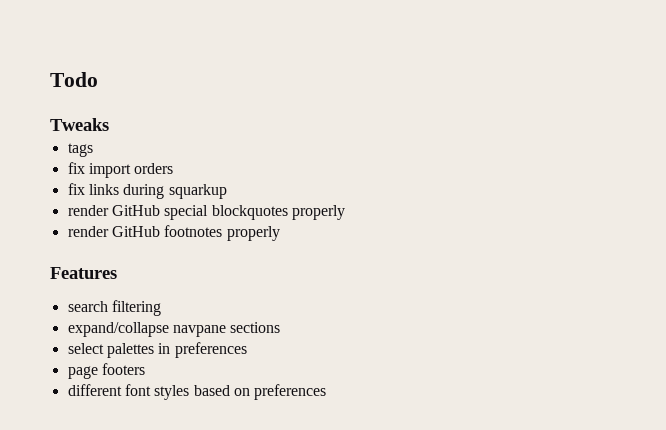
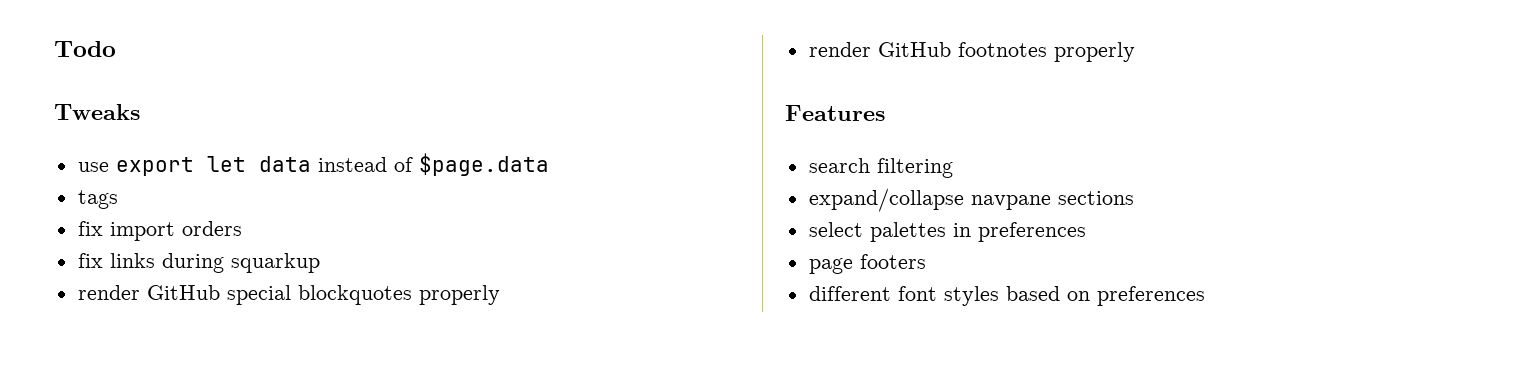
+ use export let data instead of $page.data

